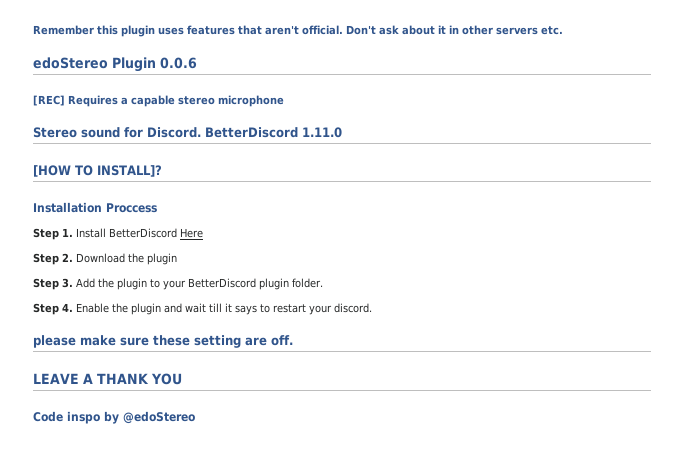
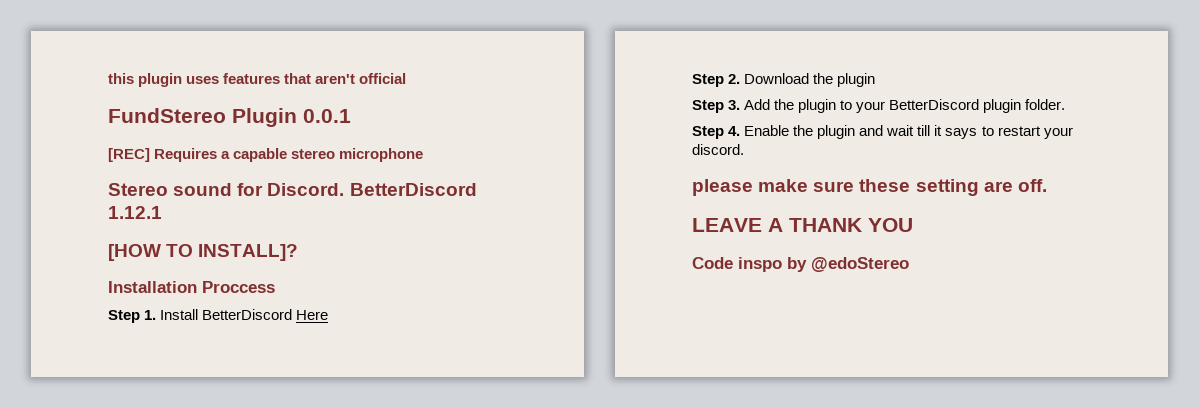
- Remember this plugin uses features that aren't official. Don't ask about it in other servers etc.
- edoStereo Plugin 0.0.6
+ this plugin uses features that aren't official
+ FundStereo Plugin 0.0.1
- BetterDiscord 1.11.0
+ BetterDiscord 1.12.1

